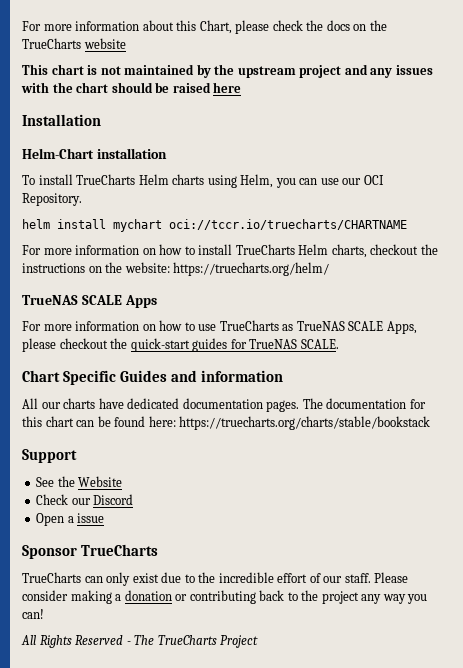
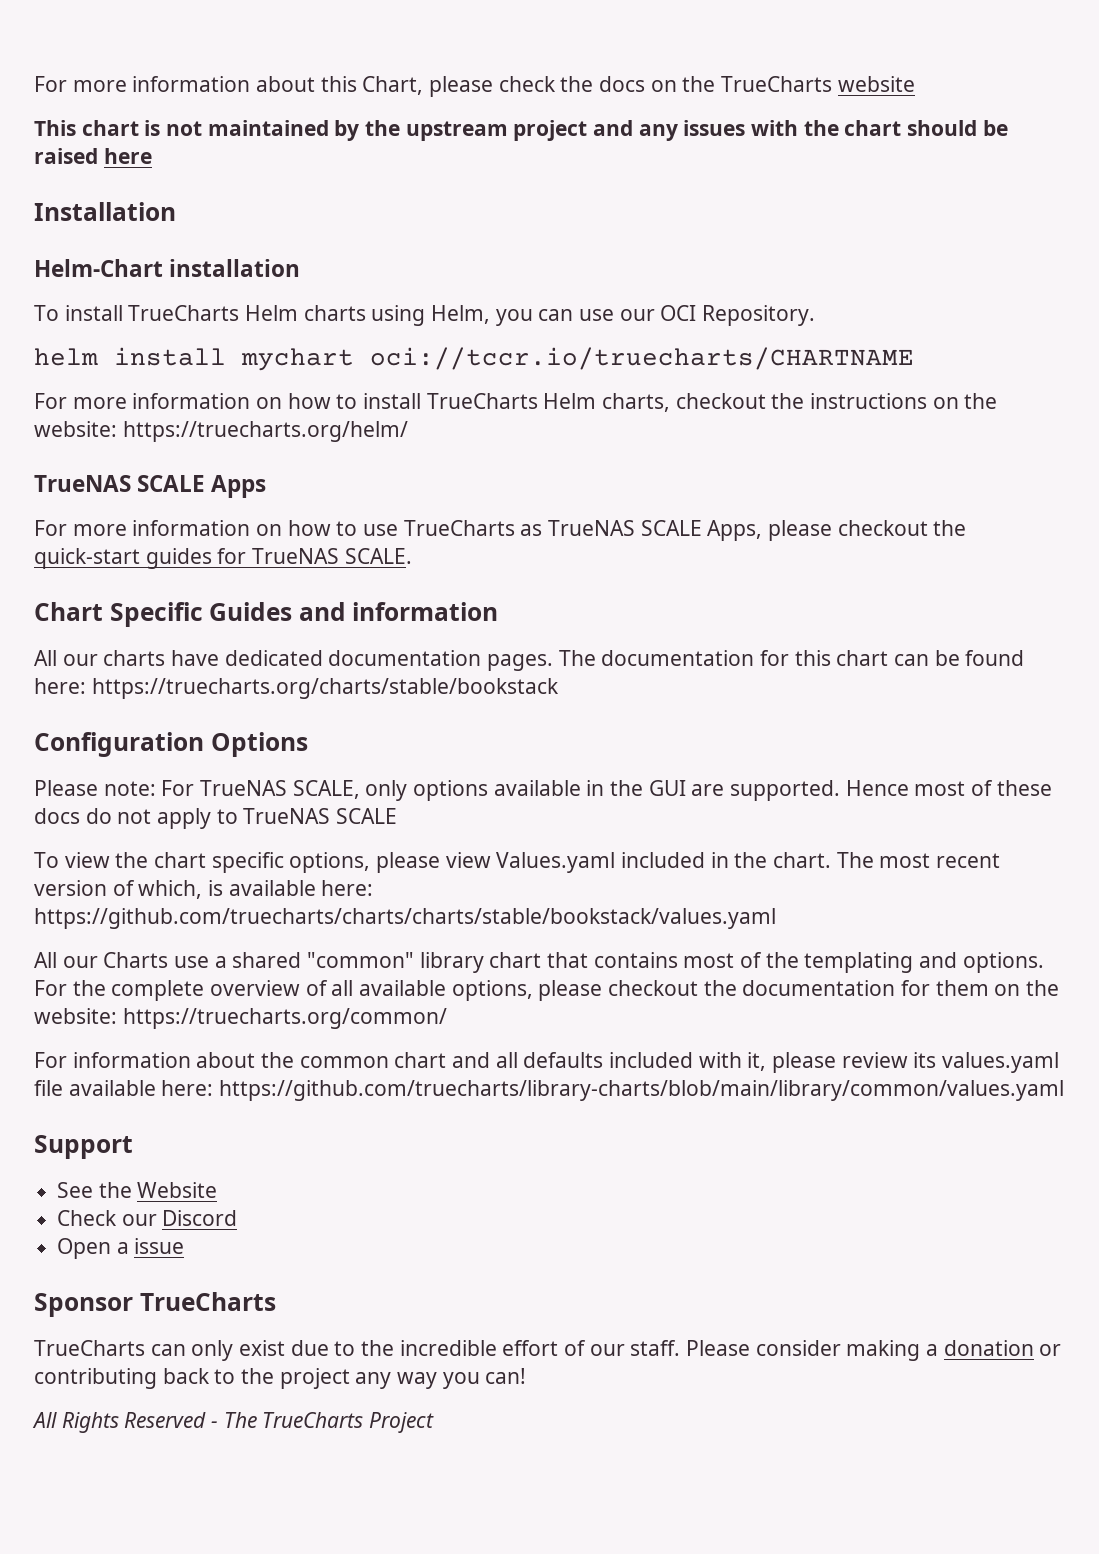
+ Configuration Options
+ Please note: For TrueNAS SCALE, only options available in the GUI are supported. Hence most of these docs do not apply to TrueNAS SCALE
+ To view the chart specific options, please view Values.yaml included in the chart. The most recent version of which, is available here: https://github.com/truecharts/charts/charts/stable/bookstack/values.yaml
+ All our Charts use a shared "common" library chart that contains most of the templating and options. For the complete overview of all available options, please checkout the documentation for them on the website: https://truecharts.org/common/
+ For information about the common chart and all defaults included with it, please review its values.yaml file available here: https://github.com/truecharts/library-charts/blob/main/library/common/values.yaml

